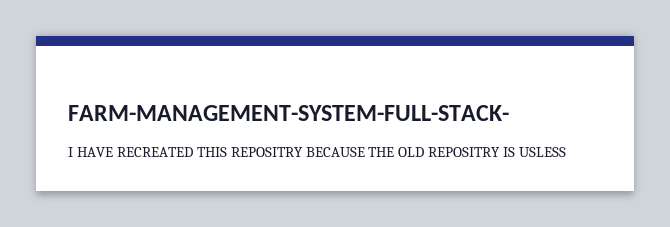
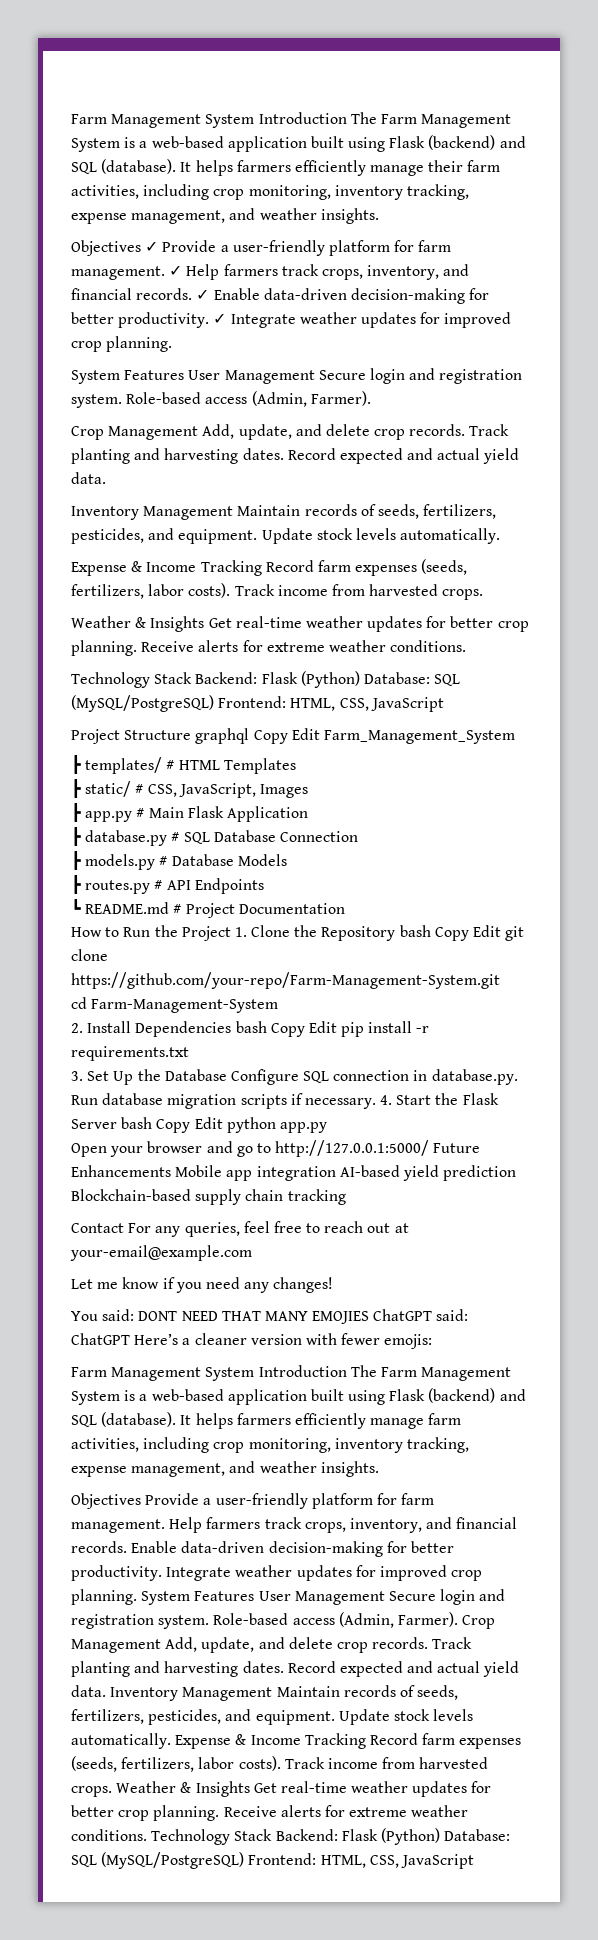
- FARM-MANAGEMENT-SYSTEM-FULL-STACK-
- I HAVE RECREATED THIS REPOSITRY BECAUSE THE OLD REPOSITRY IS USLESS
+ Farm Management System Introduction The Farm Management System is a web-based application built using Flask (backend) and SQL (database). It helps farmers efficiently manage their farm activities, including crop monitoring, inventory tracking, expense management, and weather insights.
+ Objectives ✓ Provide a user-friendly platform for farm management. ✓ Help farmers track crops, inventory, and financial records. ✓ Enable data-driven decision-making for better productivity. ✓ Integrate weather updates for improved crop planning.
+ System Features User Management Secure login and registration system. Role-based access (Admin, Farmer).
+ Crop Management Add, update, and delete crop records. Track planting and harvesting dates. Record expected and actual yield data.
+ Inventory Management Maintain records of seeds, fertilizers, pesticides, and equipment. Update stock levels automatically.
+ Expense & Income Tracking Record farm expenses (seeds, fertilizers, labor costs). Track income from harvested crops.
+ Weather & Insights Get real-time weather updates for better crop planning. Receive alerts for extreme weather conditions.
+ Technology Stack Backend: Flask (Python) Database: SQL (MySQL/PostgreSQL) Frontend: HTML, CSS, JavaScript
+ Project Structure graphql Copy Edit Farm_Management_System
+ ┣ templates/ # HTML Templates
+ ┣ static/ # CSS, JavaScript, Images
+ ┣ app.py # Main Flask Application
+ ┣ database.py # SQL Database Connection
+ ┣ models.py # Database Models
+ ┣ routes.py # API Endpoints
+ ┗ README.md # Project Documentation
+ How to Run the Project 1. Clone the Repository bash Copy Edit git clone https://github.com/your-repo/Farm-Management-System.git
+ cd Farm-Management-System
+ 2. Install Dependencies bash Copy Edit pip install -r requirements.txt
+ 3. Set Up the Database Configure SQL connection in database.py. Run database migration scripts if necessary. 4. Start the Flask Server bash Copy Edit python app.py
+ Open your browser and go to http://127.0.0.1:5000/ Future Enhancements Mobile app integration AI-based yield prediction Blockchain-based supply chain tracking
+ Contact For any queries, feel free to reach out at your-email@example.com
+ Let me know if you need any changes!
+ You said: DONT NEED THAT MANY EMOJIES ChatGPT said: ChatGPT Here’s a cleaner version with fewer emojis:
+ Farm Management System Introduction The Farm Management System is a web-based application built using Flask (backend) and SQL (database). It helps farmers efficiently manage farm activities, including crop monitoring, inventory tracking, expense management, and weather insights.
+ Objectives Provide a user-friendly platform for farm management. Help farmers track crops, inventory, and financial records. Enable data-driven decision-making for better productivity. Integrate weather updates for improved crop planning. System Features User Management Secure login and registration system. Role-based access (Admin, Farmer). Crop Management Add, update, and delete crop records. Track planting and harvesting dates. Record expected and actual yield data. Inventory Management Maintain records of seeds, fertilizers, pesticides, and equipment. Update stock levels automatically. Expense & Income Tracking Record farm expenses (seeds, fertilizers, labor costs). Track income from harvested crops. Weather & Insights Get real-time weather updates for better crop planning. Receive alerts for extreme weather conditions. Technology Stack Backend: Flask (Python) Database: SQL (MySQL/PostgreSQL) Frontend: HTML, CSS, JavaScript

